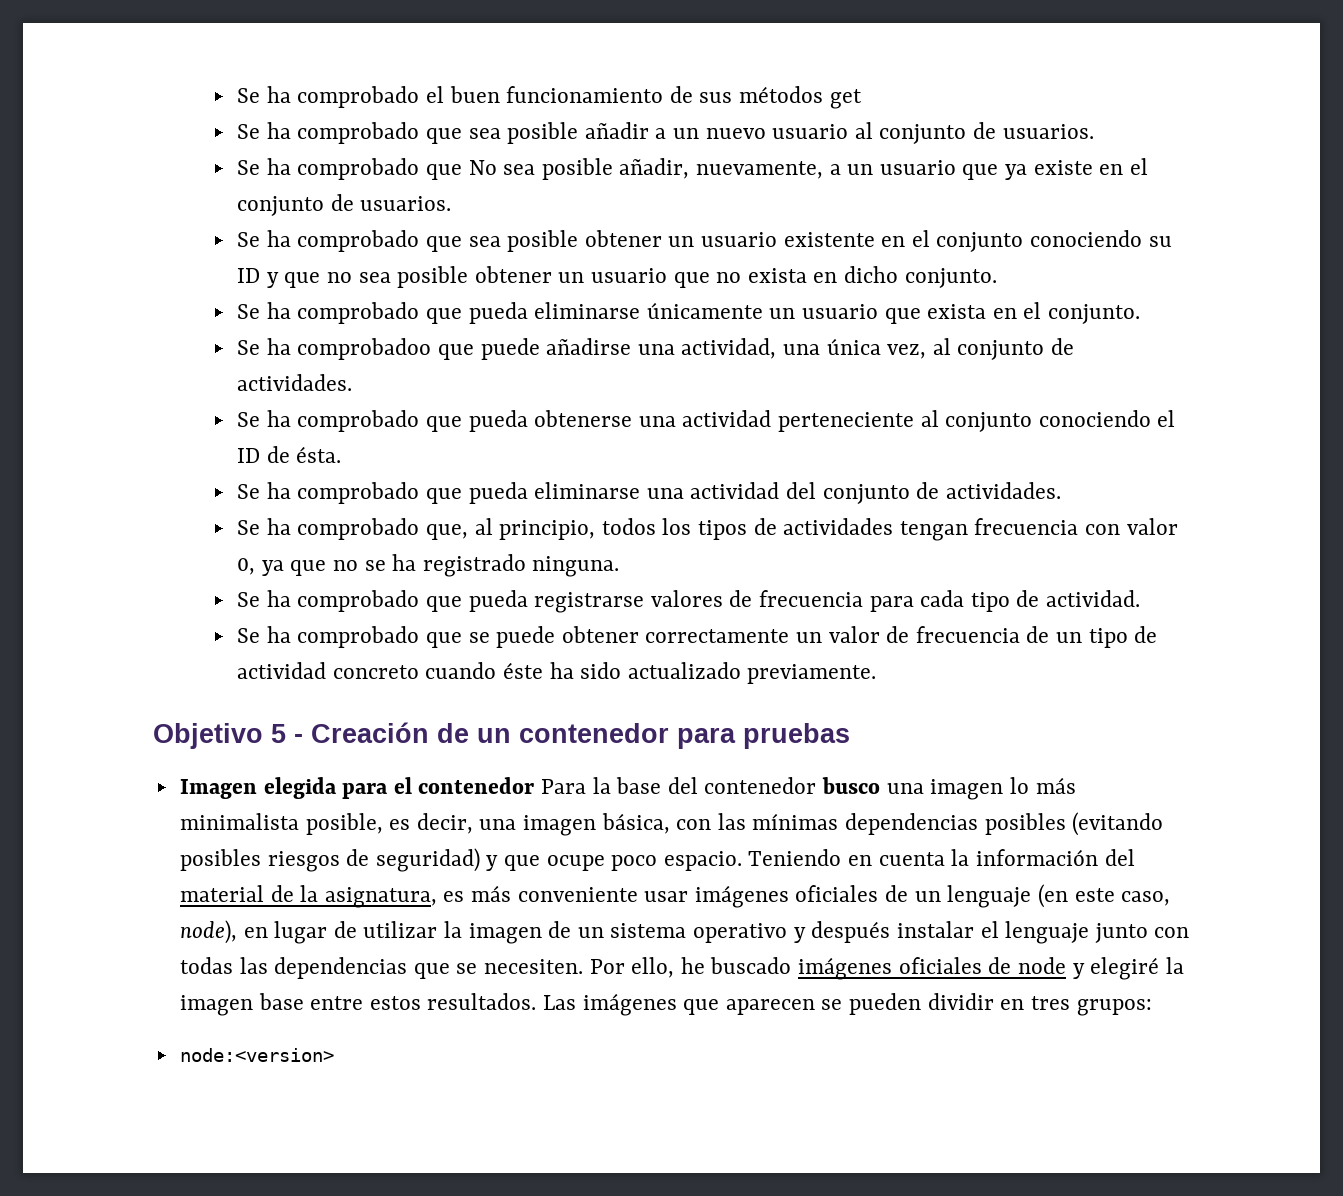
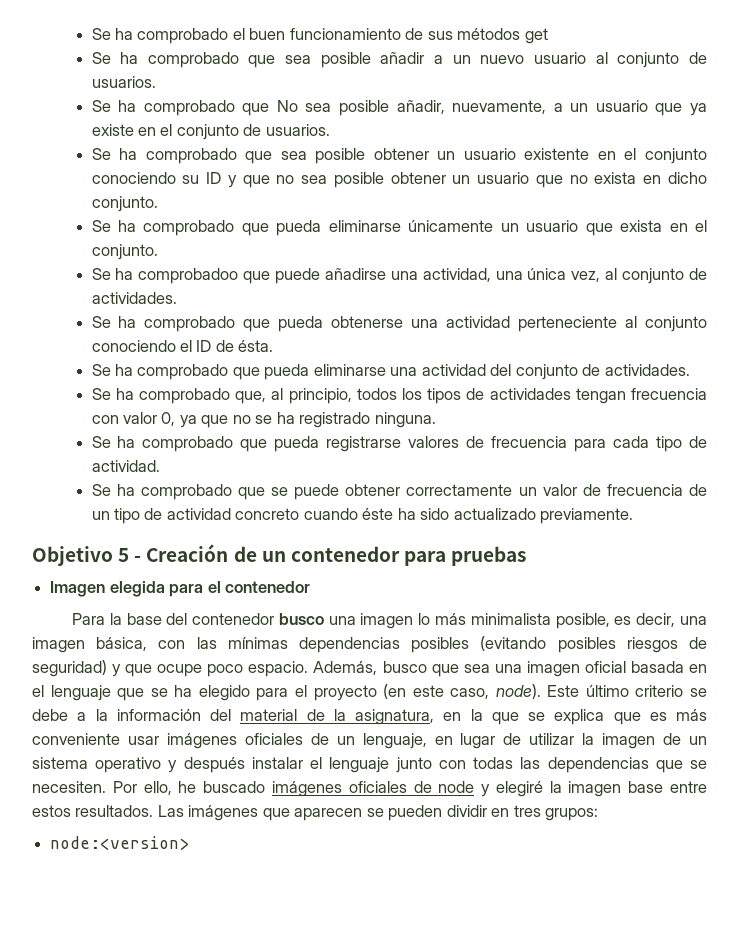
- Imagen elegida para el contenedor Para la base del contenedor busco una imagen lo más minimalista posible, es decir, una imagen básica, con las mínimas dependencias posibles (evitando posibles riesgos de seguridad) y que ocupe poco espacio.
+ Imagen elegida para el contenedor
+ Para la base del contenedor busco una imagen lo más minimalista posible, es decir, una imagen básica, con las mínimas dependencias posibles (evitando posibles riesgos de seguridad) y que ocupe poco espacio.
- Teniendo en cuenta la información del material de la asignatura, es más conveniente usar imágenes oficiales de un lenguaje (en este caso, node), en lugar de utilizar la imagen de un sistema operativo y después instalar el lenguaje junto con todas las dependencias que se necesiten.
+ Además, busco que sea una imagen oficial basada en el lenguaje que se ha elegido para el proyecto (en este caso, node). Este último criterio se debe a la información del material de la asignatura, en la que se explica que es más conveniente usar imágenes oficiales de un lenguaje, en lugar de utilizar la imagen de un sistema operativo y después instalar el lenguaje junto con todas las dependencias que se necesiten.

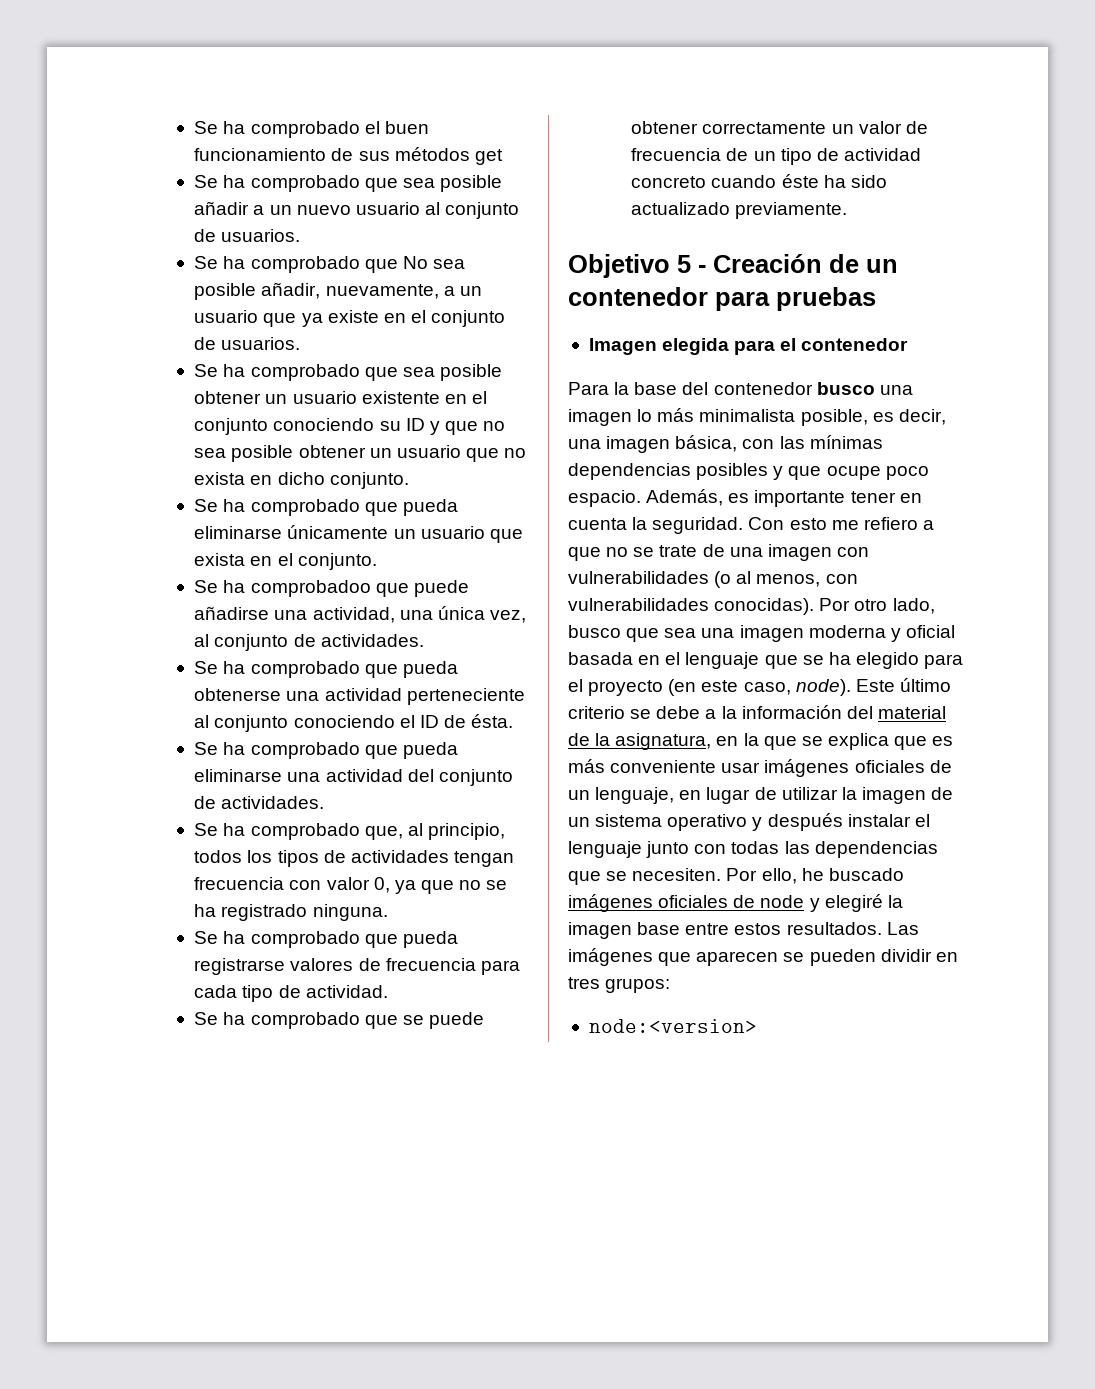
- Para la base del contenedor busco una imagen lo más minimalista posible, es decir, una imagen básica, con las mínimas dependencias posibles (evitando posibles riesgos de seguridad) y que ocupe poco espacio.
+ Para la base del contenedor busco una imagen lo más minimalista posible, es decir, una imagen básica, con las mínimas dependencias posibles y que ocupe poco espacio.
- Además, busco que sea una imagen oficial basada en el lenguaje que se ha elegido para el proyecto (en este caso, node).
+ Además, es importante tener en cuenta la seguridad. Con esto me refiero a que no se trate de una imagen con vulnerabilidades (o al menos, con vulnerabilidades conocidas). Por otro lado, busco que sea una imagen moderna y oficial basada en el lenguaje que se ha elegido para el proyecto (en este caso, node).

